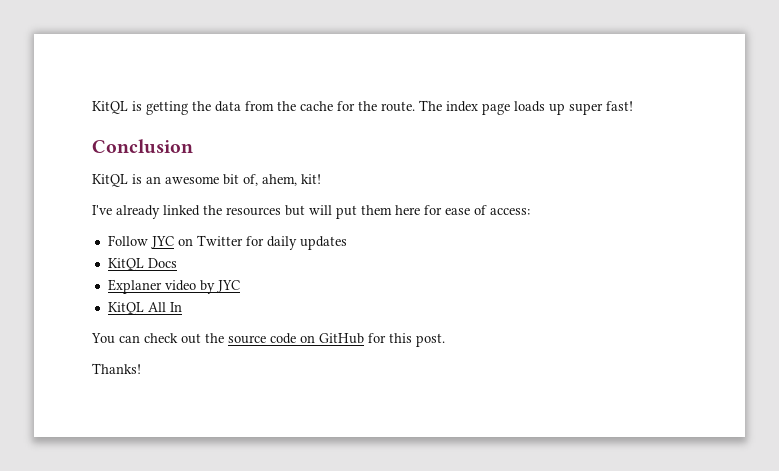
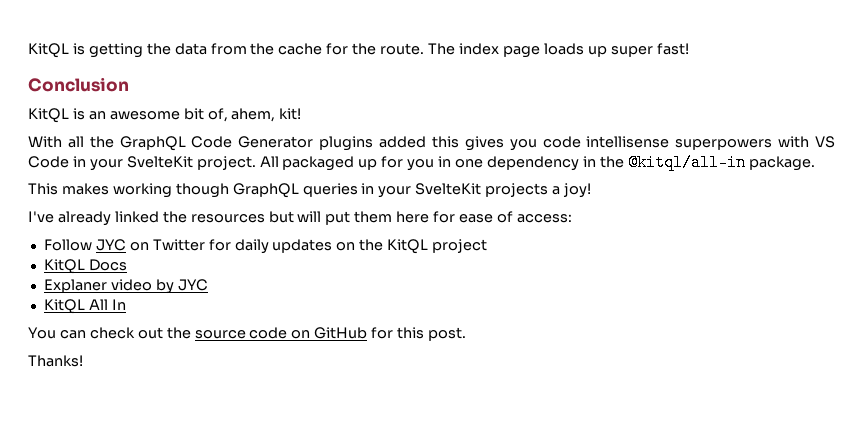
+ With all the GraphQL Code Generator plugins added this gives you code intellisense superpowers with VS Code in your SvelteKit project. All packaged up for you in one dependency in the @kitql/all-in package.
+ This makes working though GraphQL queries in your SvelteKit projects a joy!
- Follow JYC on Twitter for daily updates
+ Follow JYC on Twitter for daily updates on the KitQL project

